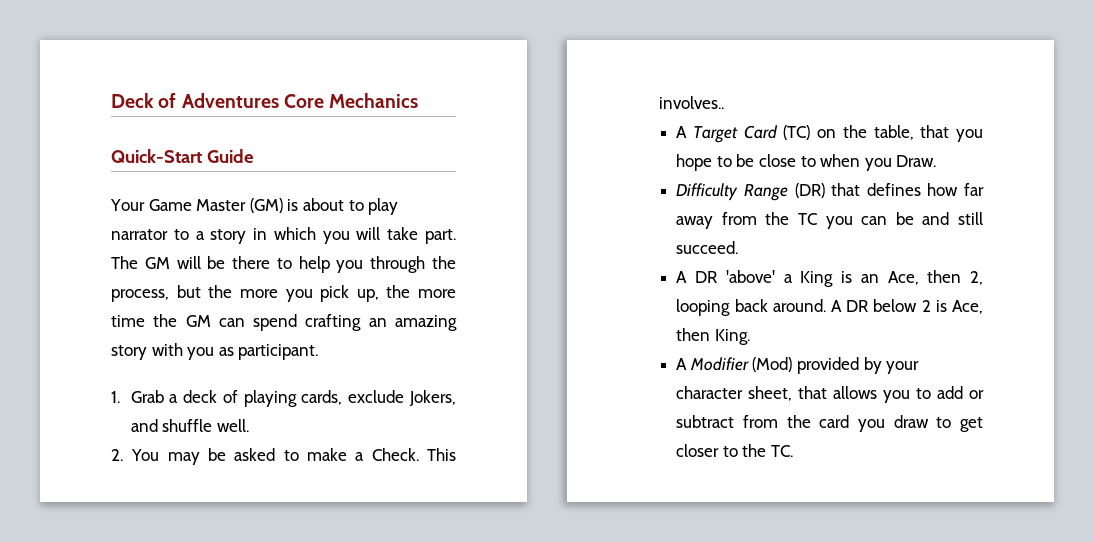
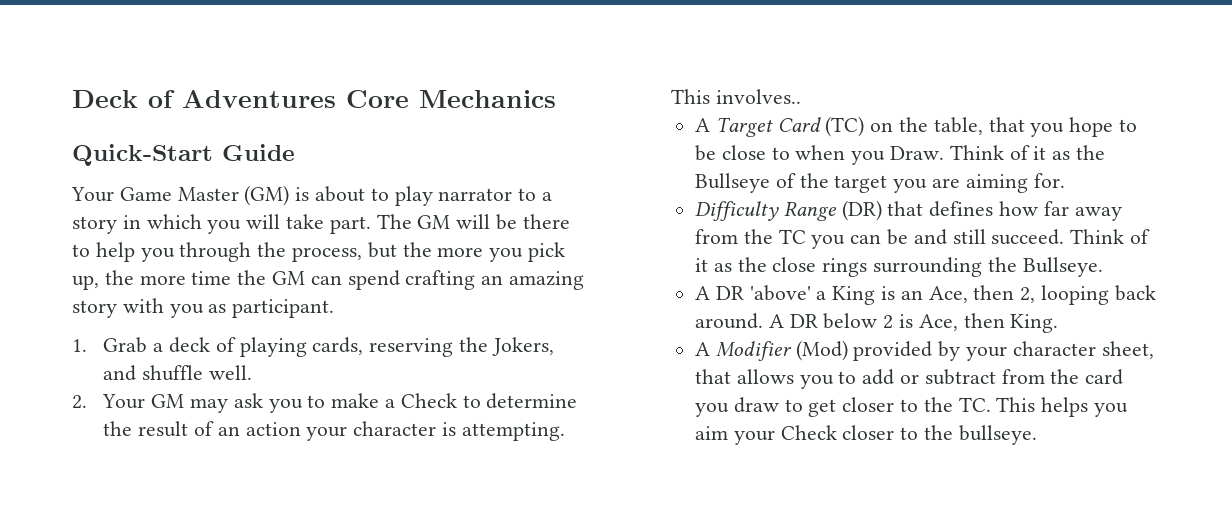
- 1. Grab a deck of playing cards, exclude Jokers, and shuffle well.
+ 1. Grab a deck of playing cards, reserving the Jokers, and shuffle well.
- 2. You may be asked to make a Check.
+ 2. Your GM may ask you to make a Check to determine the result of an action your character is attempting.
+ Think of it as the Bullseye of the target you are aiming for.
+ Think of it as the close rings surrounding the Bullseye.
- A Modifier (Mod) provided by your character sheet, that allows you to add or subtract from the card you draw to get closer to the TC.
+ A Modifier (Mod) provided by your character sheet, that allows you to add or subtract from the card you draw to get closer to the TC. This helps you aim your Check closer to the bullseye.

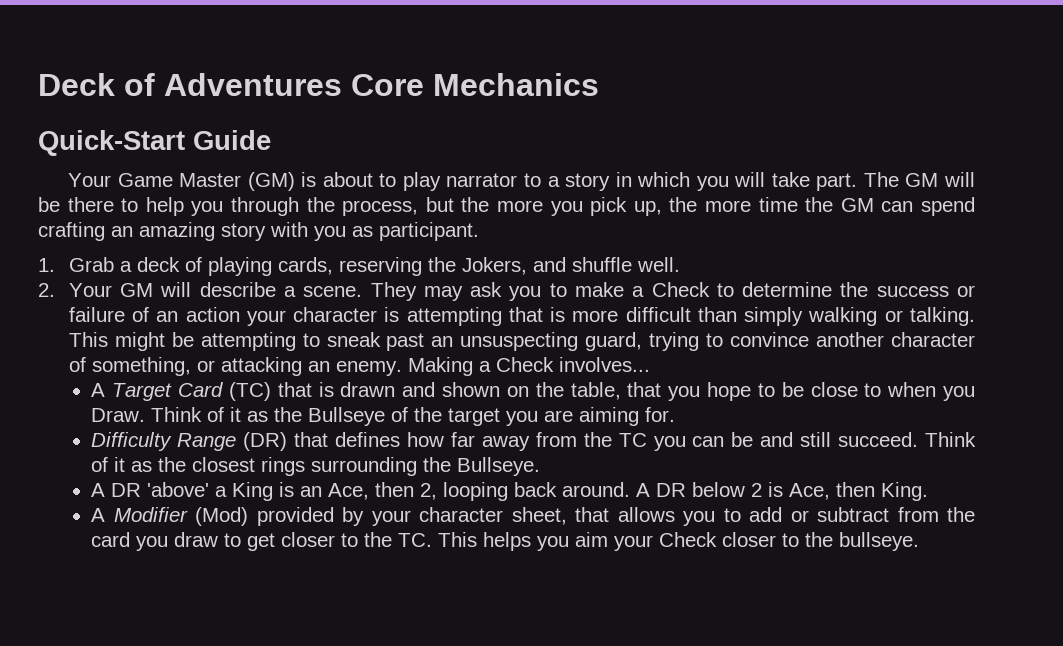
- 2. Your GM may ask you to make a Check to determine the result of an action your character is attempting. This involves..
+ 2. Your GM will describe a scene. They may ask you to make a Check to determine the success or failure of an action your character is attempting that is more difficult than simply walking or talking. This might be attempting to sneak past an unsuspecting guard, trying to convince another character of something, or attacking an enemy. Making a Check involves...
- A Target Card (TC) on the table, that you hope to be close to when you Draw.
+ A Target Card (TC) that is drawn and shown on the table, that you hope to be close to when you Draw.
- Think of it as the close rings surrounding the Bullseye.
+ Think of it as the closest rings surrounding the Bullseye.

